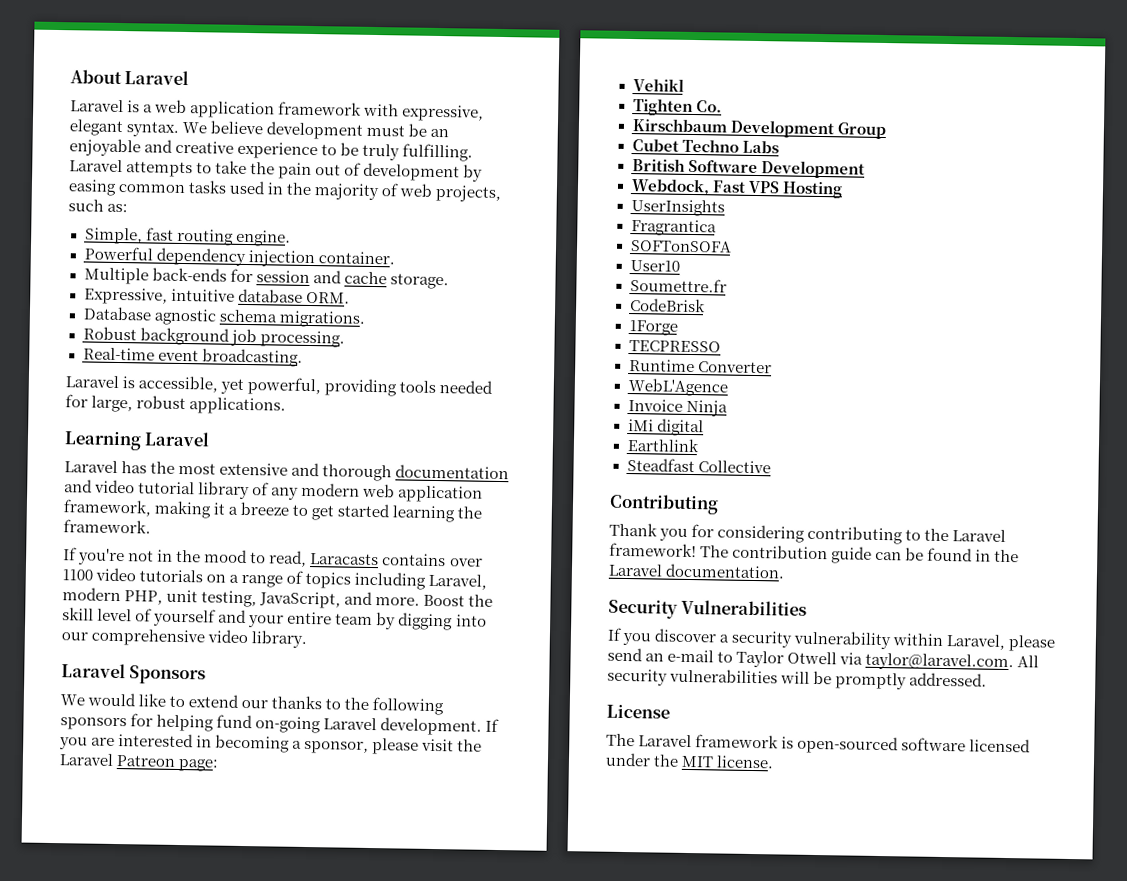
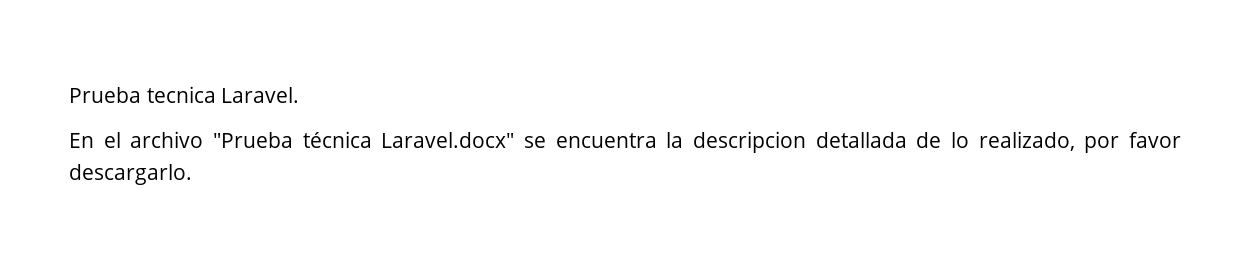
- About Laravel
- Laravel is a web application framework with expressive, elegant syntax. We believe development must be an enjoyable and creative experience to be truly fulfilling. Laravel attempts to take the pain out of development by easing common tasks used in the majority of web projects, such as:
- Simple, fast routing engine.
- Powerful dependency injection container.
- Multiple back-ends for session and cache storage.
- Expressive, intuitive database ORM.
- Database agnostic schema migrations.
- Robust background job processing.
- Real-time event broadcasting.
- Laravel is accessible, yet powerful, providing tools needed for large, robust applications.
- Learning Laravel
- Laravel has the most extensive and thorough documentation and video tutorial library of any modern web application framework, making it a breeze to get started learning the framework.
- If you're not in the mood to read, Laracasts contains over 1100 video tutorials on a range of topics including Laravel, modern PHP, unit testing, JavaScript, and more. Boost the skill level of yourself and your entire team by digging into our comprehensive video library.
- Laravel Sponsors
- We would like to extend our thanks to the following sponsors for helping fund on-going Laravel development. If you are interested in becoming a sponsor, please visit the Laravel Patreon page:
- Vehikl
- Tighten Co.
- Kirschbaum Development Group
- Cubet Techno Labs
- British Software Development
- Webdock, Fast VPS Hosting
- UserInsights
- Fragrantica
- SOFTonSOFA
- User10
- Soumettre.fr
- CodeBrisk
- 1Forge
- TECPRESSO
- Runtime Converter
- WebL'Agence
- Invoice Ninja
- iMi digital
- Earthlink
- Steadfast Collective
- Contributing
- Thank you for considering contributing to the Laravel framework! The contribution guide can be found in the Laravel documentation.
- Security Vulnerabilities
- If you discover a security vulnerability within Laravel, please send an e-mail to Taylor Otwell via taylor@laravel.com. All security vulnerabilities will be promptly addressed.
- License
- The Laravel framework is open-sourced software licensed under the MIT license.
+ Prueba tecnica Laravel.
+ En el archivo "Prueba técnica Laravel.docx" se encuentra la descripcion detallada de lo realizado, por favor descargarlo.

